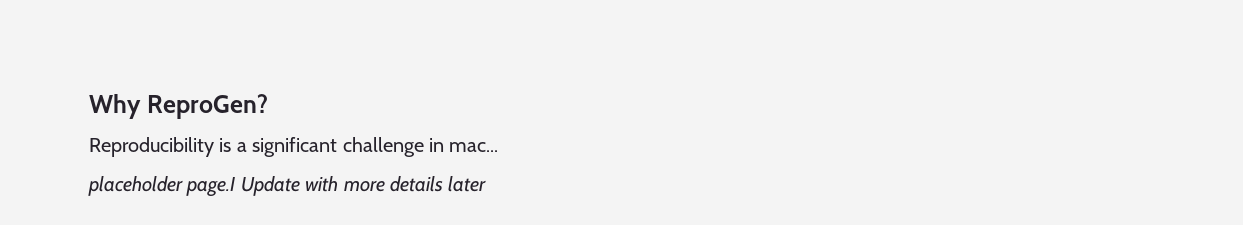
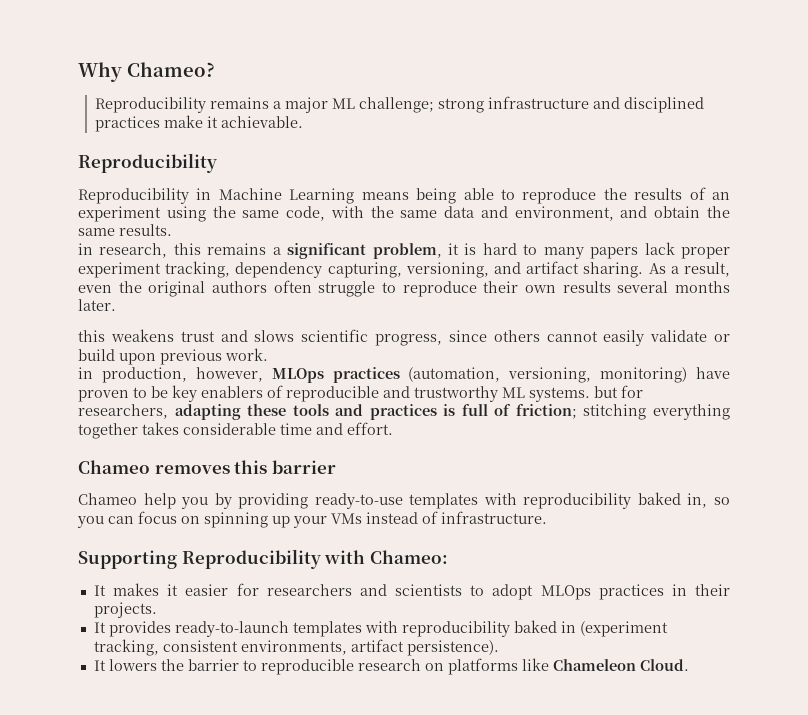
- Why ReproGen?
- Reproducibility is a significant challenge in mac...
- placeholder page.I Update with more details later
+ Why Chameo?
+ Reproducibility remains a major ML challenge; strong infrastructure and disciplined practices make it achievable.
+ Reproducibility
+ Reproducibility in Machine Learning means being able to reproduce the results of an experiment using the same code, with the same data and environment, and obtain the same results.
+ in research, this remains a significant problem, it is hard to many papers lack proper experiment tracking, dependency capturing, versioning, and artifact sharing. As a result, even the original authors often struggle to reproduce their own results several months later.
+ this weakens trust and slows scientific progress, since others cannot easily validate or build upon previous work.
+ in production, however, MLOps practices (automation, versioning, monitoring) have proven to be key enablers of reproducible and trustworthy ML systems. but for researchers, adapting these tools and practices is full of friction; stitching everything together takes considerable time and effort.
+ Chameo removes this barrier
+ Chameo help you by providing ready-to-use templates with reproducibility baked in, so you can focus on spinning up your VMs instead of infrastructure.
+ Supporting Reproducibility with Chameo:
+ It makes it easier for researchers and scientists to adopt MLOps practices in their projects.
+ It provides ready-to-launch templates with reproducibility baked in (experiment tracking, consistent environments, artifact persistence).
+ It lowers the barrier to reproducible research on platforms like Chameleon Cloud.

